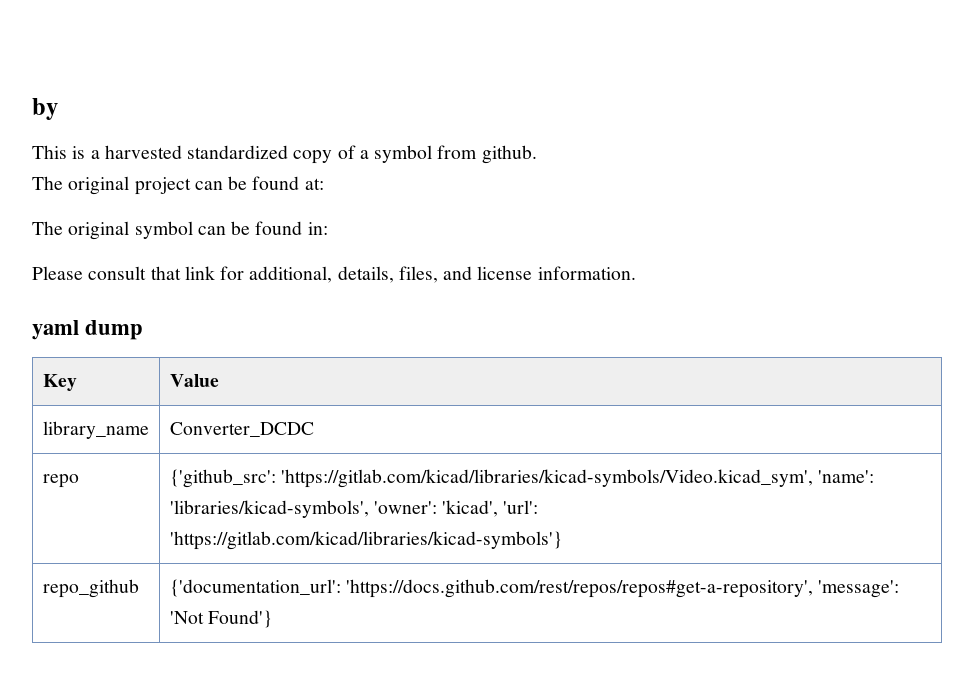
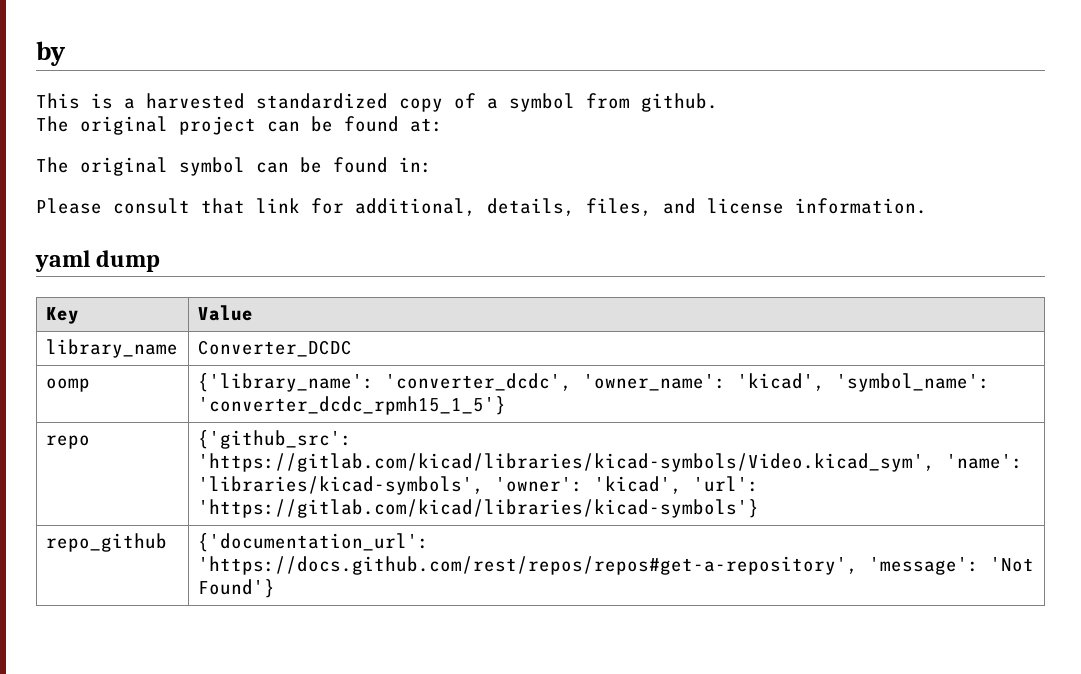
+ oomp | {'library_name': 'converter_dcdc', 'owner_name': 'kicad', 'symbol_name': 'converter_dcdc_rpmh15_1_5'}

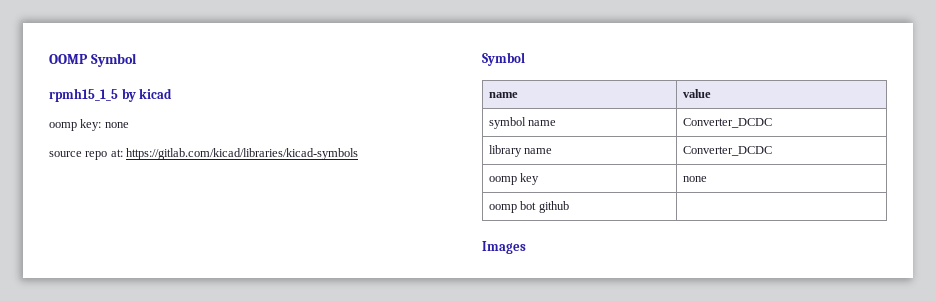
- by
- This is a harvested standardized copy of a symbol from github.
- The original project can be found at:
- The original symbol can be found in:
- Please consult that link for additional, details, files, and license information.
- yaml dump
- Key | Value
- library_name | Converter_DCDC
- oomp | {'library_name': 'converter_dcdc', 'owner_name': 'kicad', 'symbol_name': 'converter_dcdc_rpmh15_1_5'}
- repo | {'github_src': 'https://gitlab.com/kicad/libraries/kicad-symbols/Video.kicad_sym', 'name': 'libraries/kicad-symbols', 'owner': 'kicad', 'url': 'https://gitlab.com/kicad/libraries/kicad-symbols'}
- repo_github | {'documentation_url': 'https://docs.github.com/rest/repos/repos#get-a-repository', 'message': 'Not Found'}
+ OOMP Symbol
+ rpmh15_1_5 by kicad
+ oomp key: none
+ source repo at: https://gitlab.com/kicad/libraries/kicad-symbols
+ Symbol
+ name | value
+ symbol name | Converter_DCDC
+ library name | Converter_DCDC
+ oomp key | none
+ oomp bot github |
+ Images

